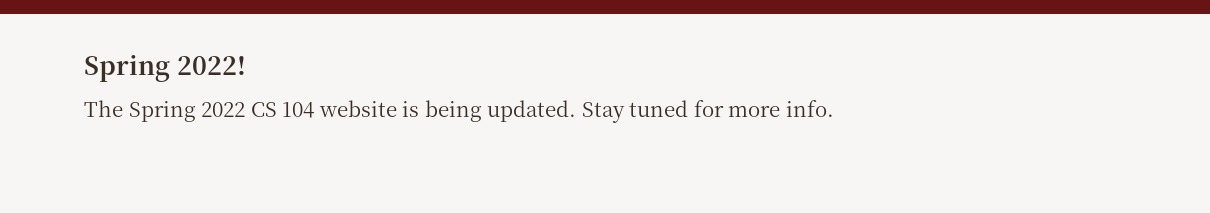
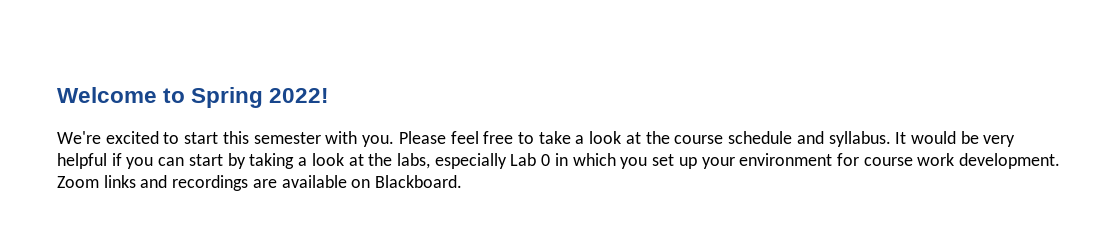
- Spring 2022!
+ Welcome to Spring 2022!
- The Spring 2022 CS 104 website is being updated. Stay tuned for more info.
+ We're excited to start this semester with you. Please feel free to take a look at the course schedule and syllabus. It would be very helpful if you can start by taking a look at the labs, especially Lab 0 in which you set up your environment for course work development. Zoom links and recordings are available on Blackboard.

